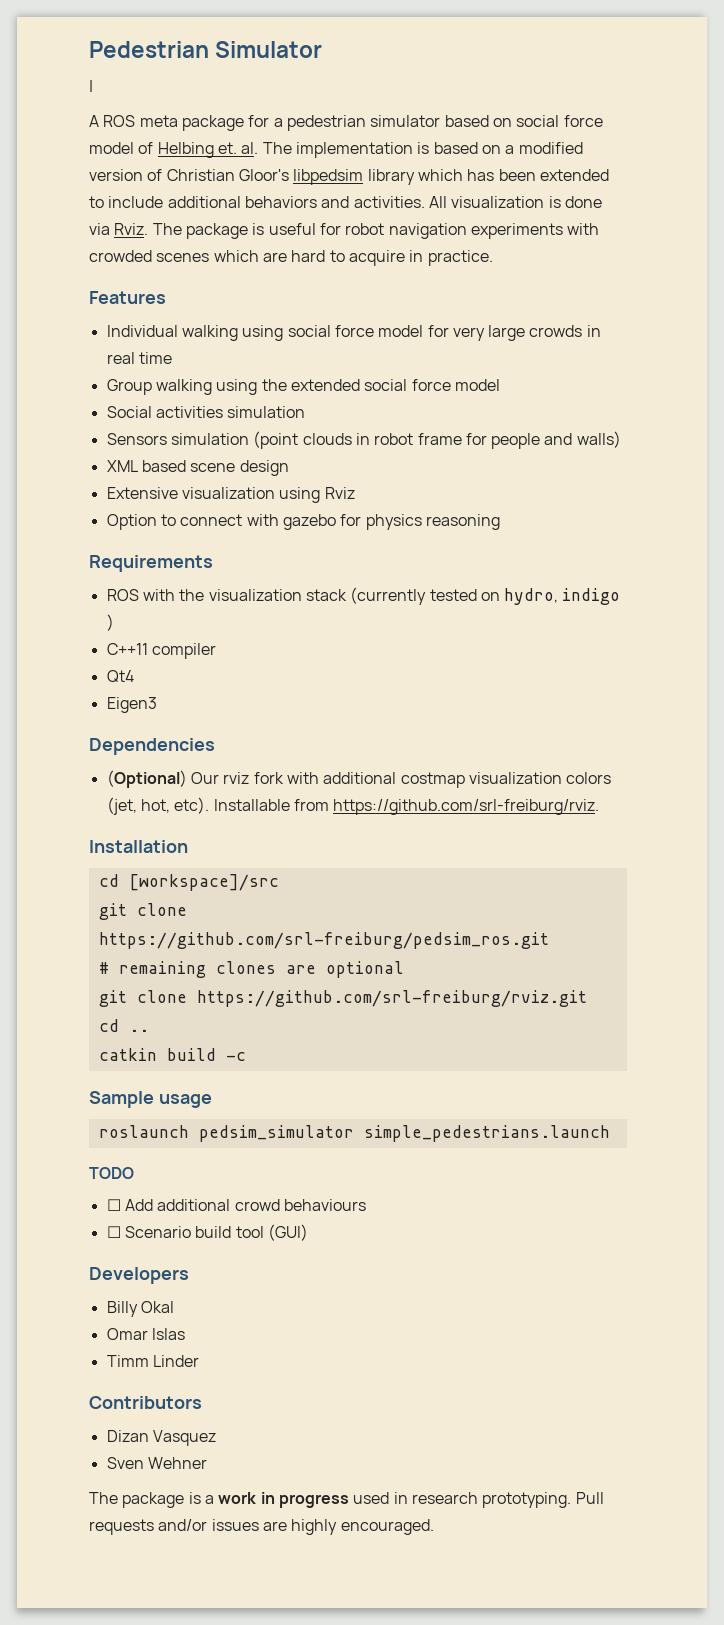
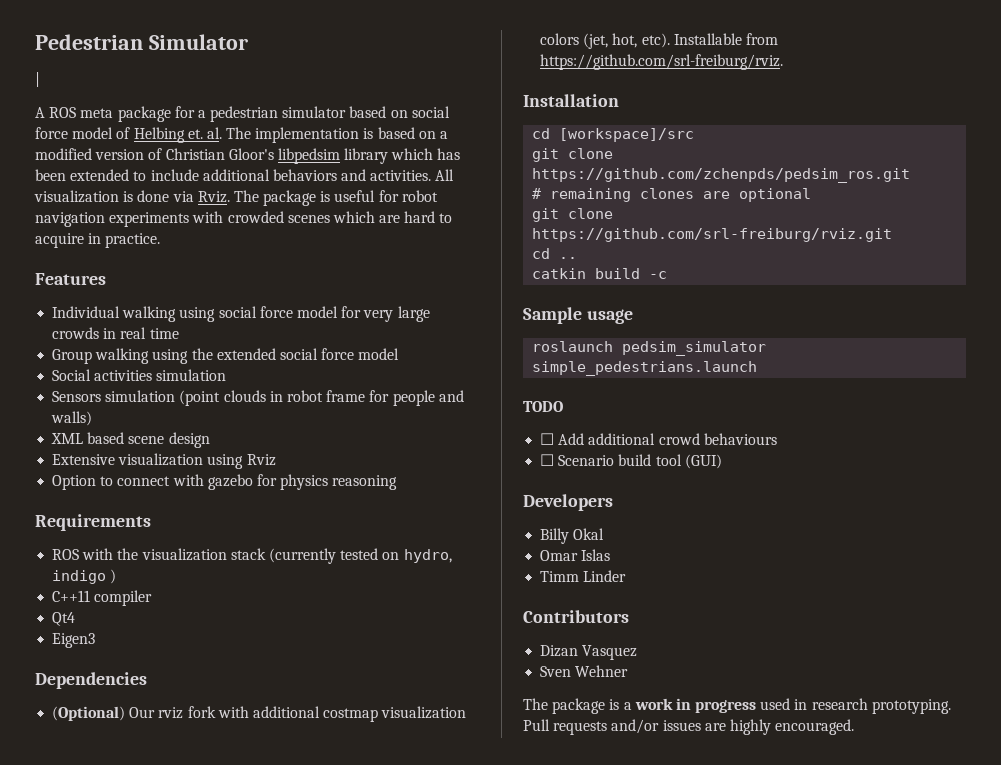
- git clone https://github.com/srl-freiburg/pedsim_ros.git
+ git clone https://github.com/zchenpds/pedsim_ros.git

